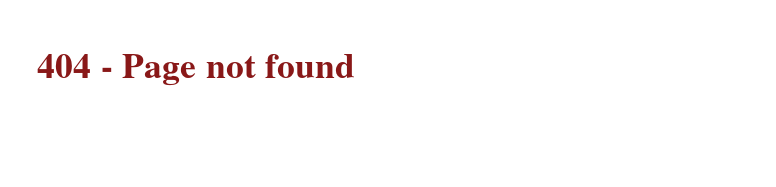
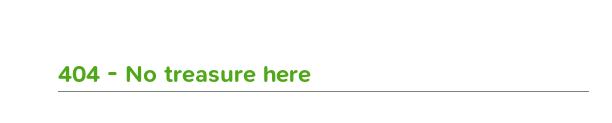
- 404 - Page not found
+ 404 - No treasure here

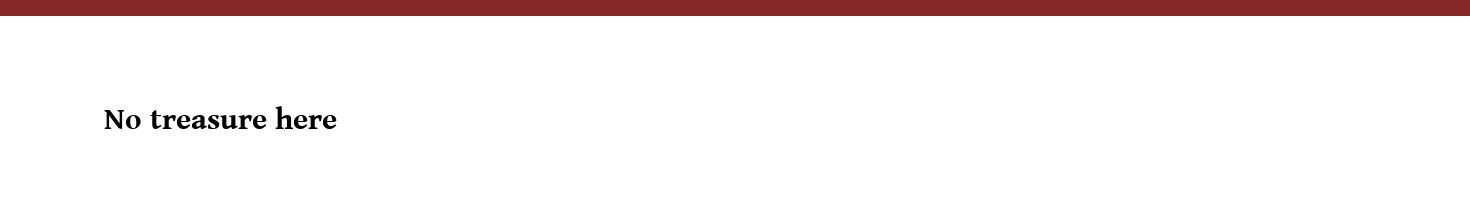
- 404 - No treasure here
+ No treasure here

